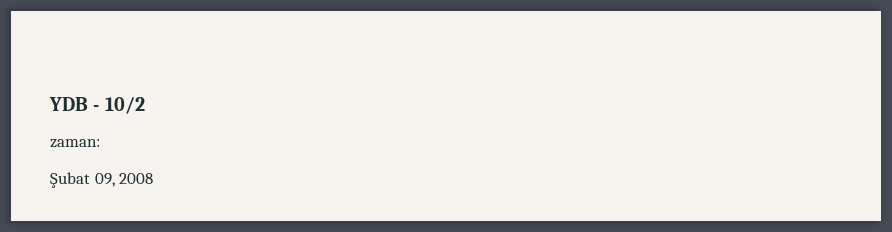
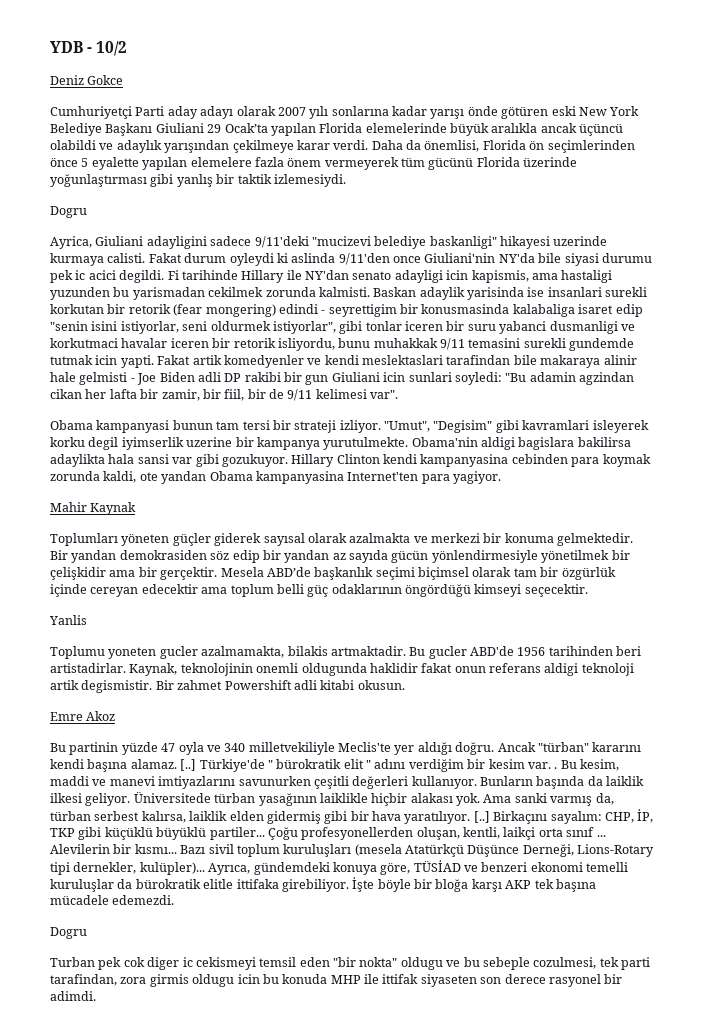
- zaman:
- Şubat 09, 2008
+ Deniz Gokce
+ Cumhuriyetçi Parti aday adayı olarak 2007 yılı sonlarına kadar yarışı önde götüren eski New York Belediye Başkanı Giuliani 29 Ocak’ta yapılan Florida elemelerinde büyük aralıkla ancak üçüncü olabildi ve adaylık yarışından çekilmeye karar verdi. Daha da önemlisi, Florida ön seçimlerinden önce 5 eyalette yapılan elemelere fazla önem vermeyerek tüm gücünü Florida üzerinde yoğunlaştırması gibi yanlış bir taktik izlemesiydi.
+ Dogru
+ Ayrica, Giuliani adayligini sadece 9/11'deki "mucizevi belediye baskanligi" hikayesi uzerinde kurmaya calisti. Fakat durum oyleydi ki aslinda 9/11'den once Giuliani'nin NY'da bile siyasi durumu pek ic acici degildi. Fi tarihinde Hillary ile NY'dan senato adayligi icin kapismis, ama hastaligi yuzunden bu yarismadan cekilmek zorunda kalmisti. Baskan adaylik yarisinda ise insanlari surekli korkutan bir retorik (fear mongering) edindi - seyrettigim bir konusmasinda kalabaliga isaret edip "senin isini istiyorlar, seni oldurmek istiyorlar", gibi tonlar iceren bir suru yabanci dusmanligi ve korkutmaci havalar iceren bir retorik isliyordu, bunu muhakkak 9/11 temasini surekli gundemde tutmak icin yapti. Fakat artik komedyenler ve kendi meslektaslari tarafindan bile makaraya alinir hale gelmisti - Joe Biden adli DP rakibi bir gun Giuliani icin sunlari soyledi: "Bu adamin agzindan cikan her lafta bir zamir, bir fiil, bir de 9/11 kelimesi var".
+ Obama kampanyasi bunun tam tersi bir strateji izliyor. "Umut", "Degisim" gibi kavramlari isleyerek korku degil iyimserlik uzerine bir kampanya yurutulmekte. Obama'nin aldigi bagislara bakilirsa adaylikta hala sansi var gibi gozukuyor. Hillary Clinton kendi kampanyasina cebinden para koymak zorunda kaldi, ote yandan Obama kampanyasina Internet'ten para yagiyor.
+ Mahir Kaynak
+ Toplumları yöneten güçler giderek sayısal olarak azalmakta ve merkezi bir konuma gelmektedir. Bir yandan demokrasiden söz edip bir yandan az sayıda gücün yönlendirmesiyle yönetilmek bir çelişkidir ama bir gerçektir. Mesela ABD’de başkanlık seçimi biçimsel olarak tam bir özgürlük içinde cereyan edecektir ama toplum belli güç odaklarının öngördüğü kimseyi seçecektir.
+ Yanlis
+ Toplumu yoneten gucler azalmamakta, bilakis artmaktadir. Bu gucler ABD'de 1956 tarihinden beri artistadirlar. Kaynak, teknolojinin onemli oldugunda haklidir fakat onun referans aldigi teknoloji artik degismistir. Bir zahmet Powershift adli kitabi okusun.
+ Emre Akoz
+ Bu partinin yüzde 47 oyla ve 340 milletvekiliyle Meclis'te yer aldığı doğru. Ancak "türban" kararını kendi başına alamaz. [..] Türkiye'de " bürokratik elit " adını verdiğim bir kesim var. . Bu kesim, maddi ve manevi imtiyazlarını savunurken çeşitli değerleri kullanıyor. Bunların başında da laiklik ilkesi geliyor. Üniversitede türban yasağının laiklikle hiçbir alakası yok. Ama sanki varmış da, türban serbest kalırsa, laiklik elden gidermiş gibi bir hava yaratılıyor. [..] Birkaçını sayalım: CHP, İP, TKP gibi küçüklü büyüklü partiler... Çoğu profesyonellerden oluşan, kentli, laikçi orta sınıf ... Alevilerin bir kısmı... Bazı sivil toplum kuruluşları (mesela Atatürkçü Düşünce Derneği, Lions-Rotary tipi dernekler, kulüpler)... Ayrıca, gündemdeki konuya göre, TÜSİAD ve benzeri ekonomi temelli kuruluşlar da bürokratik elitle ittifaka girebiliyor. İşte böyle bir bloğa karşı AKP tek başına mücadele edemezdi.
+ Dogru
+ Turban pek cok diger ic cekismeyi temsil eden "bir nokta" oldugu ve bu sebeple cozulmesi, tek parti tarafindan, zora girmis oldugu icin bu konuda MHP ile ittifak siyaseten son derece rasyonel bir adimdi.

